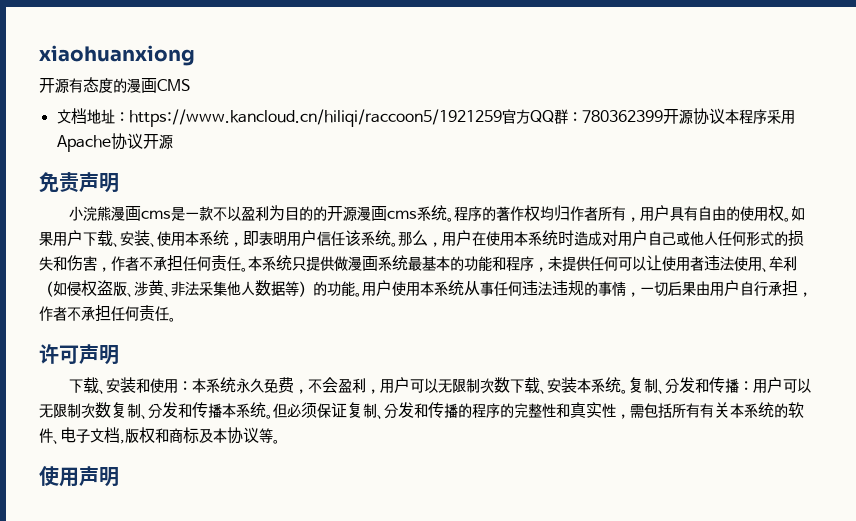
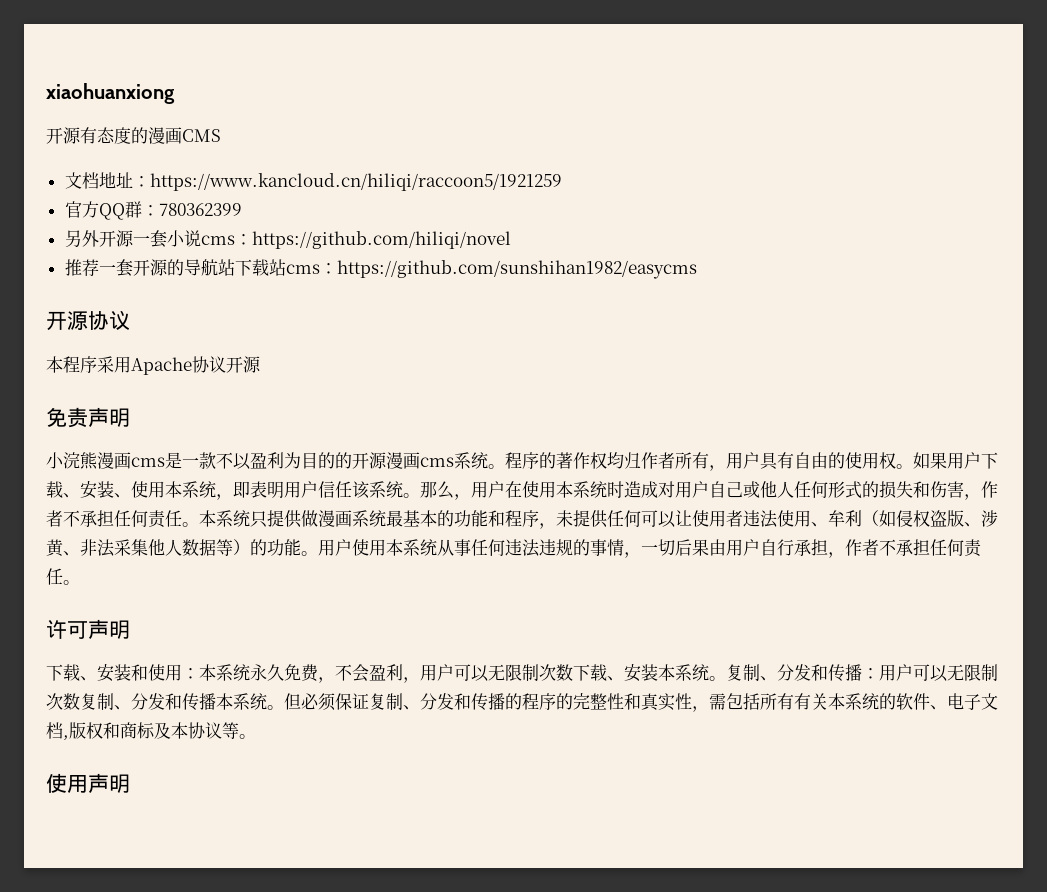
- 文档地址：https://www.kancloud.cn/hiliqi/raccoon5/1921259官方QQ群：780362399开源协议本程序采用Apache协议开源
+ 文档地址：https://www.kancloud.cn/hiliqi/raccoon5/1921259
+ 官方QQ群：780362399
+ 另外开源一套小说cms：https://github.com/hiliqi/novel
+ 推荐一套开源的导航站下载站cms：https://github.com/sunshihan1982/easycms
+ 开源协议
+ 本程序采用Apache协议开源

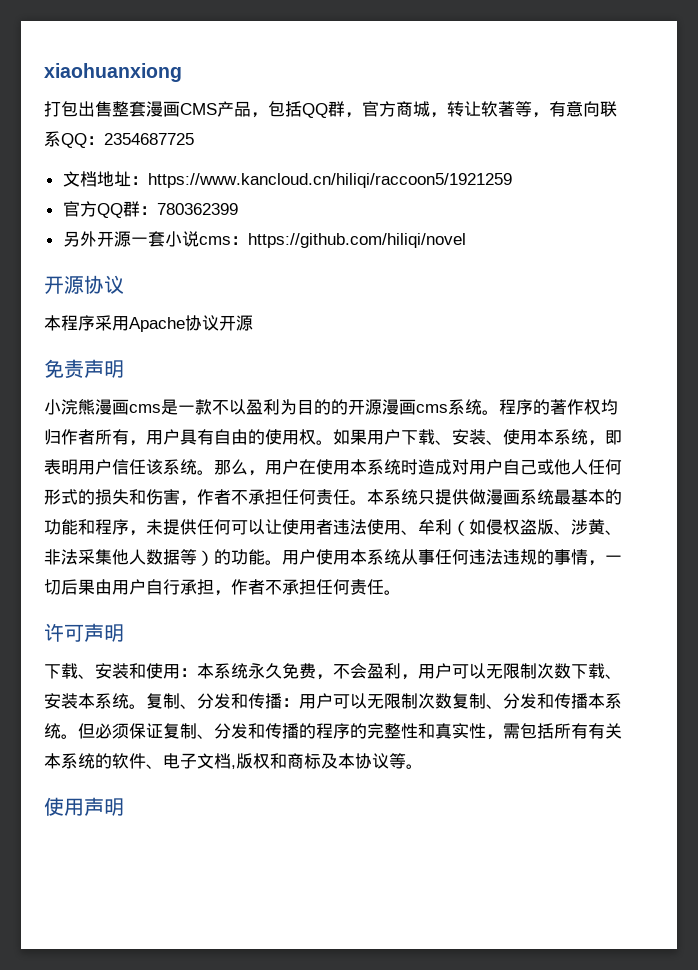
- 开源有态度的漫画CMS
+ 打包出售整套漫画CMS产品，包括QQ群，官方商城，转让软著等，有意向联系QQ：2354687725
- 推荐一套开源的导航站下载站cms：https://github.com/sunshihan1982/easycms

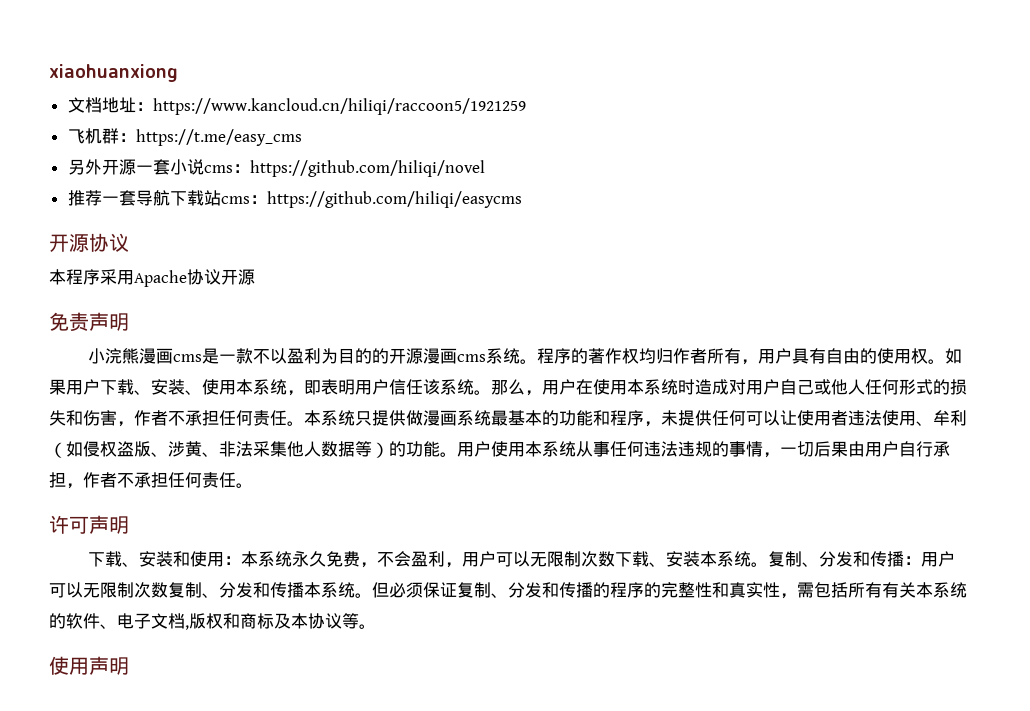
- 打包出售整套漫画CMS产品，包括QQ群，官方商城，转让软著等，有意向联系QQ：2354687725
- 官方QQ群：780362399
+ 飞机群：https://t.me/easy_cms
+ 推荐一套导航下载站cms：https://github.com/hiliqi/easycms

